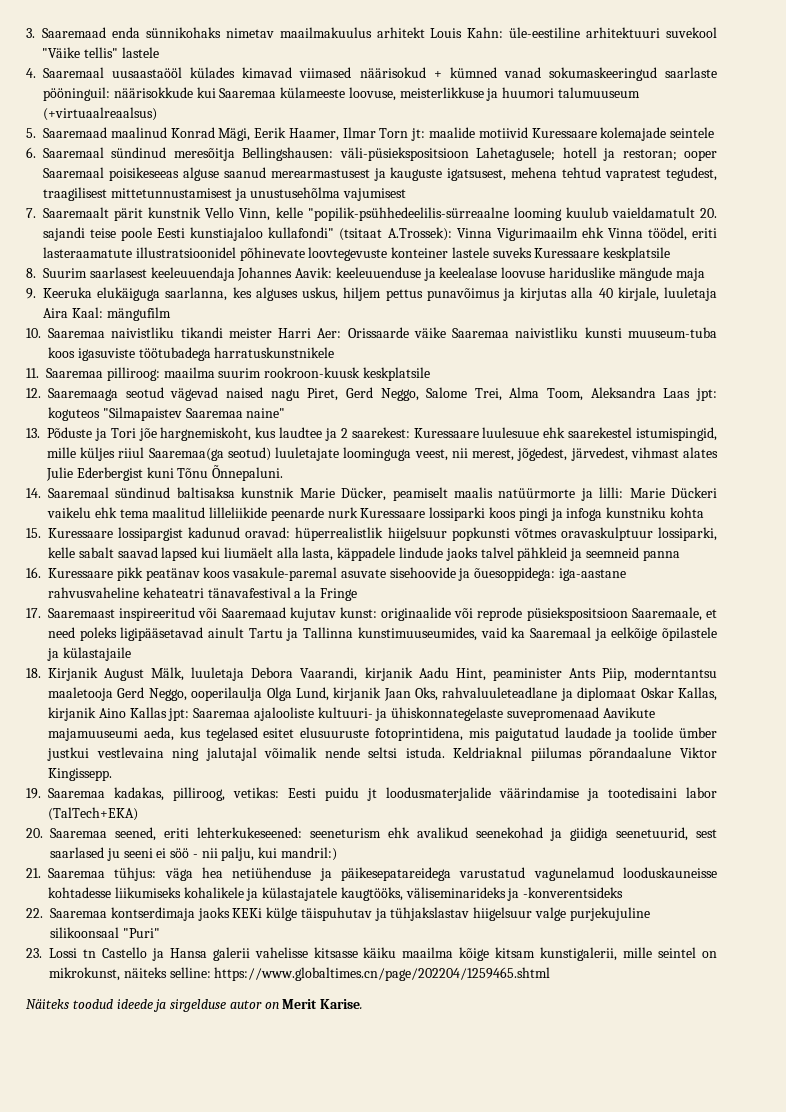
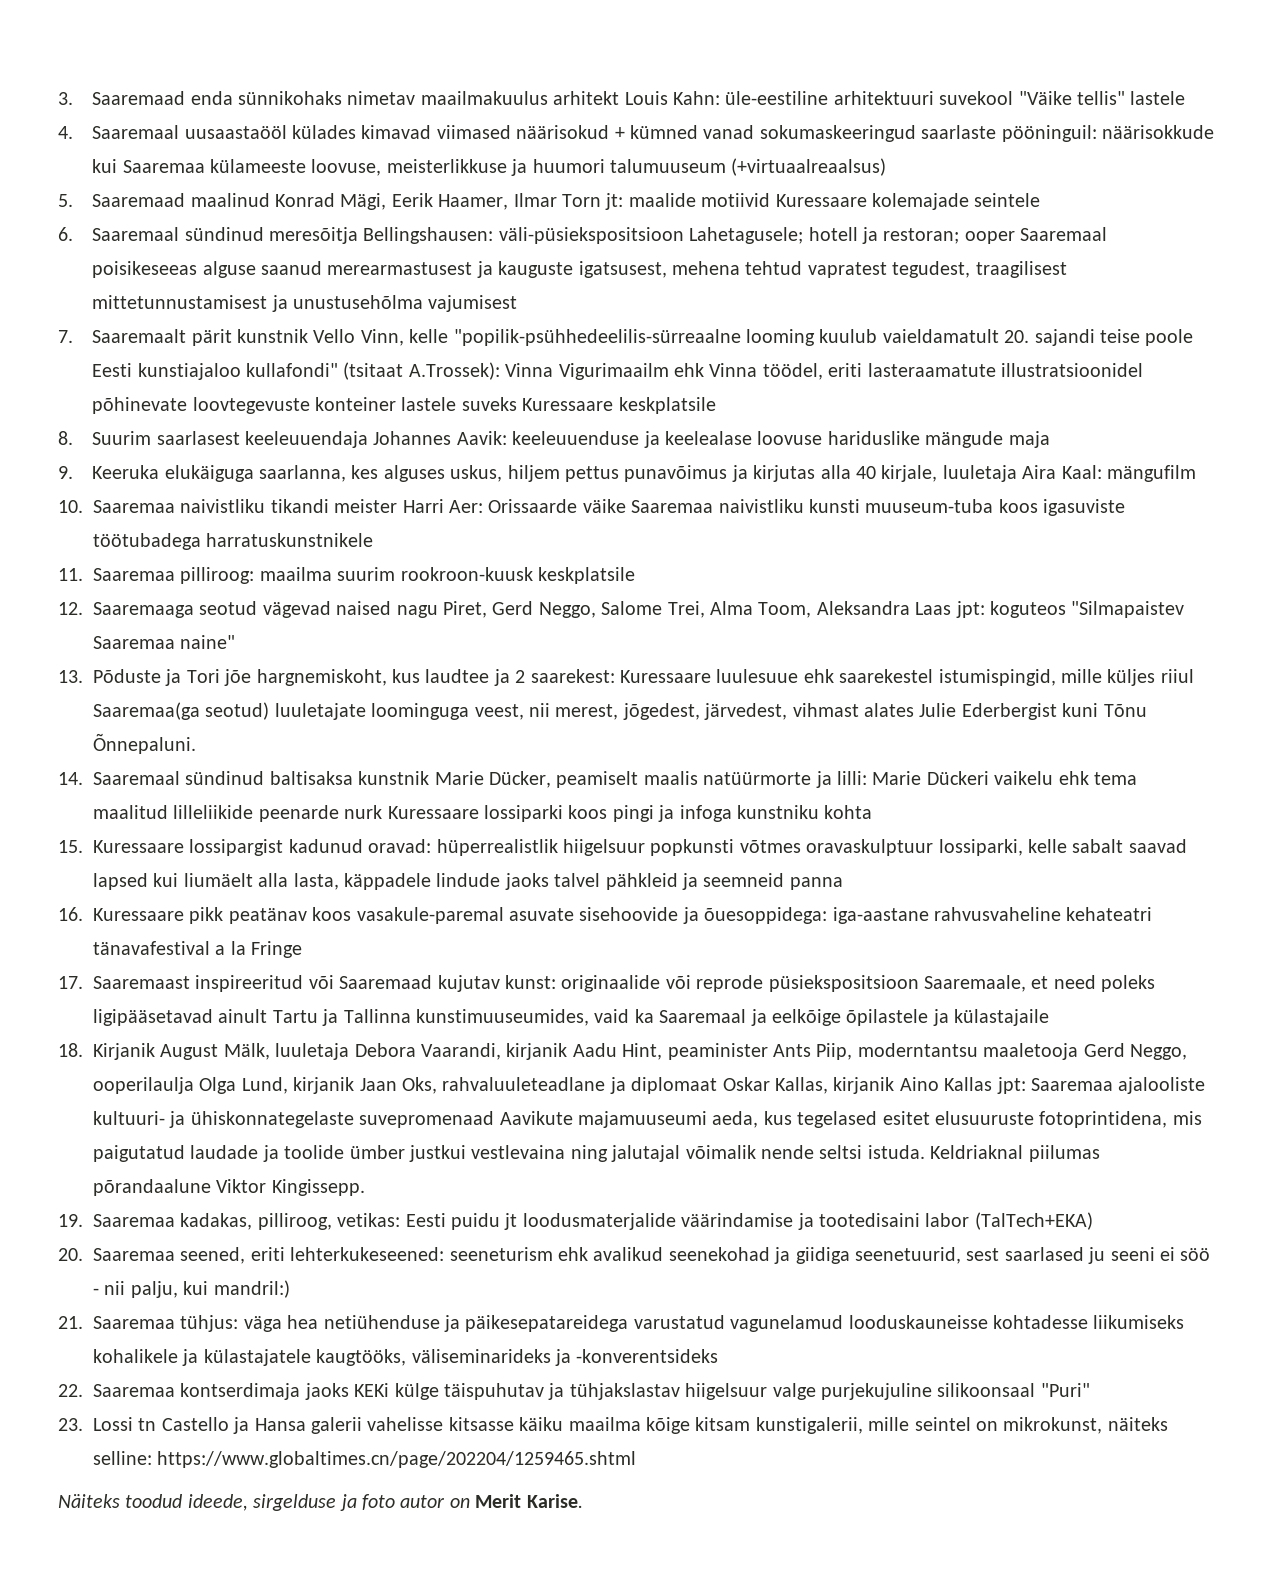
- Näiteks toodud ideede ja sirgelduse autor on Merit Karise.
+ Näiteks toodud ideede, sirgelduse ja foto autor on Merit Karise.

